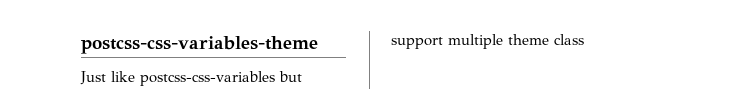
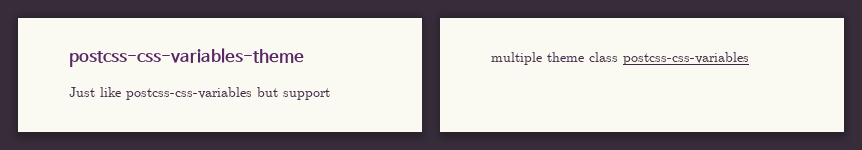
- Just like postcss-css-variables but support multiple theme class
+ Just like postcss-css-variables but support multiple theme class postcss-css-variables

